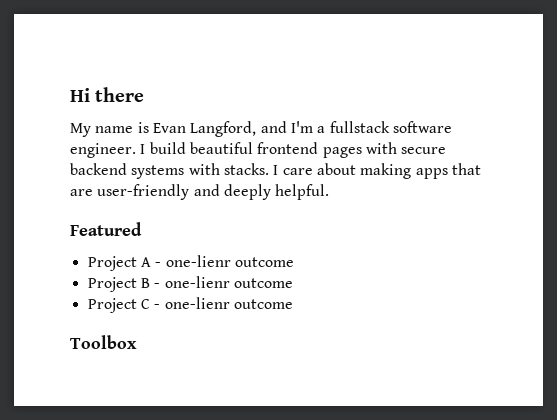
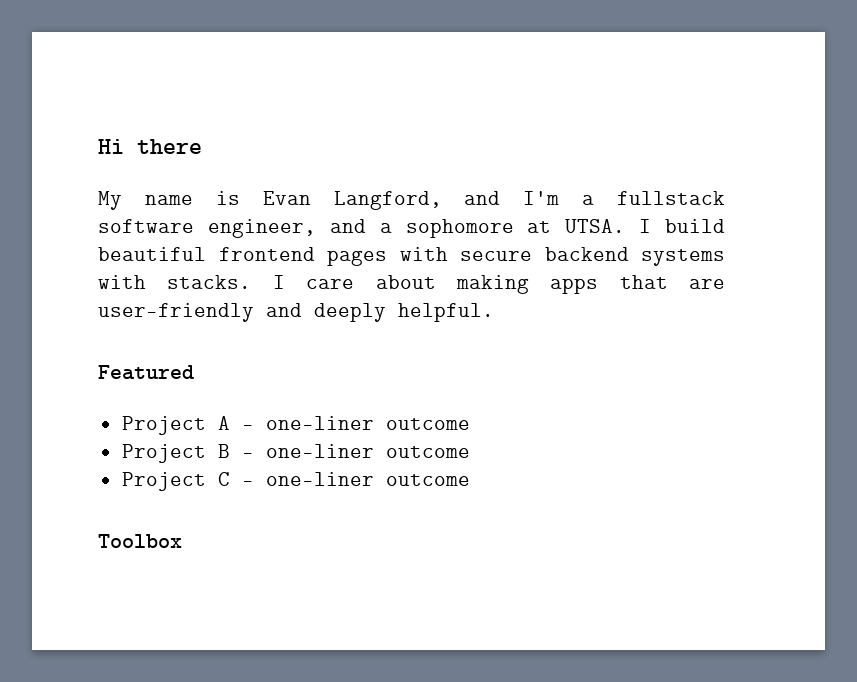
- My name is Evan Langford, and I'm a fullstack software engineer.
+ My name is Evan Langford, and I'm a fullstack software engineer, and a sophomore at UTSA.
- Project A - one-lienr outcome
+ Project A - one-liner outcome
- Project B - one-lienr outcome
+ Project B - one-liner outcome
- Project C - one-lienr outcome
+ Project C - one-liner outcome

